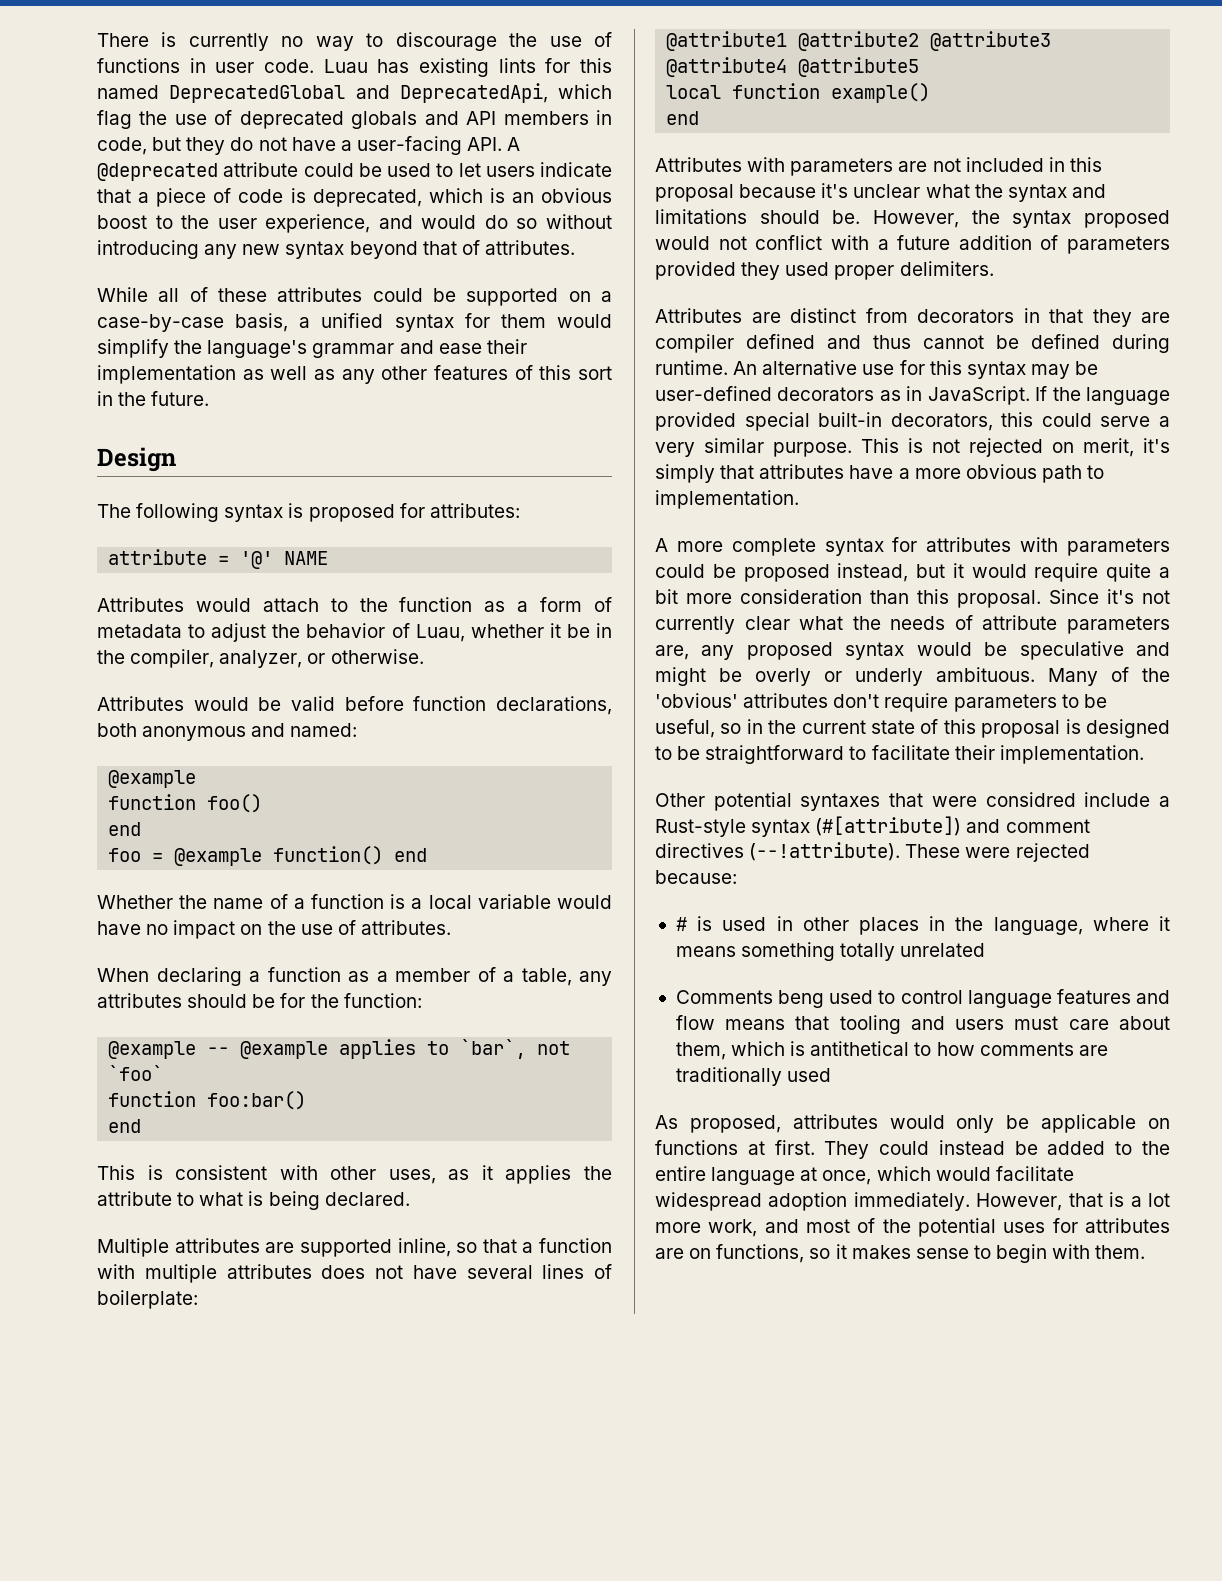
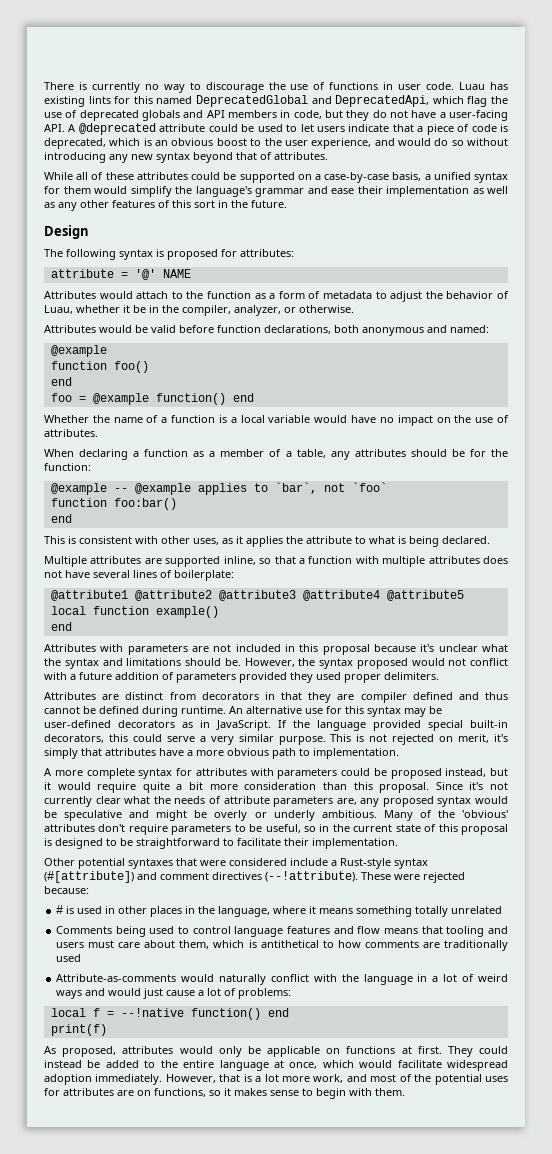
- Since it's not currently clear what the needs of attribute parameters are, any proposed syntax would be speculative and might be overly or underly ambituous.
+ Since it's not currently clear what the needs of attribute parameters are, any proposed syntax would be speculative and might be overly or underly ambitious.
- Other potential syntaxes that were considred include a Rust-style syntax (#[attribute]) and comment directives (--!attribute).
+ Other potential syntaxes that were considered include a Rust-style syntax (#[attribute]) and comment directives (--!attribute).
- Comments beng used to control language features and flow means that tooling and users must care about them, which is antithetical to how comments are traditionally used
+ Comments being used to control language features and flow means that tooling and users must care about them, which is antithetical to how comments are traditionally used
+ Attribute-as-comments would naturally conflict with the language in a lot of weird ways and would just cause a lot of problems:
+ local f = --!native function() end
+ print(f)

